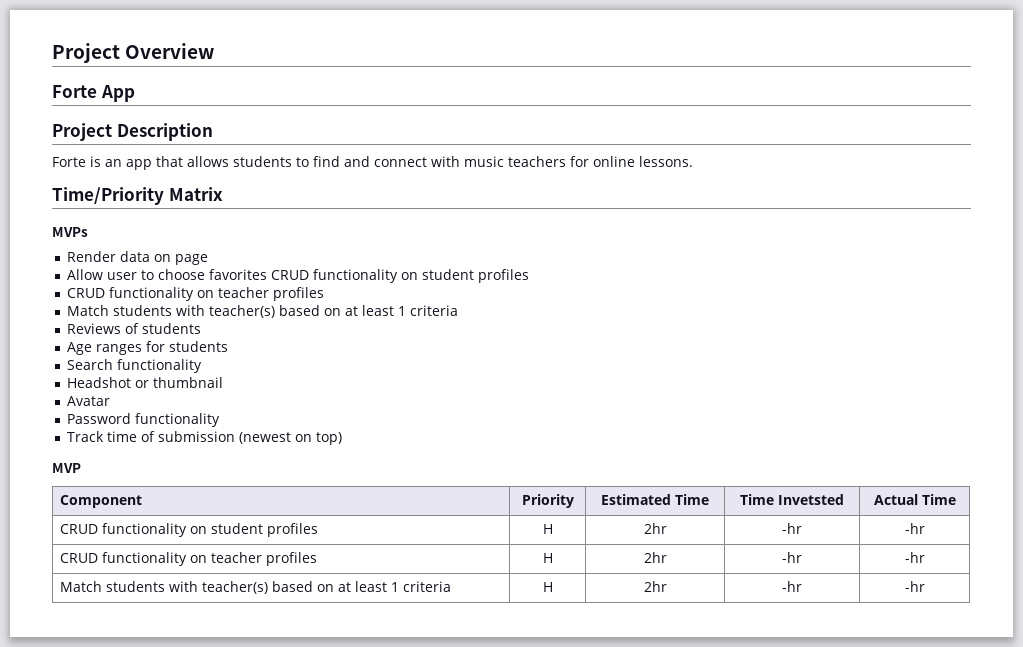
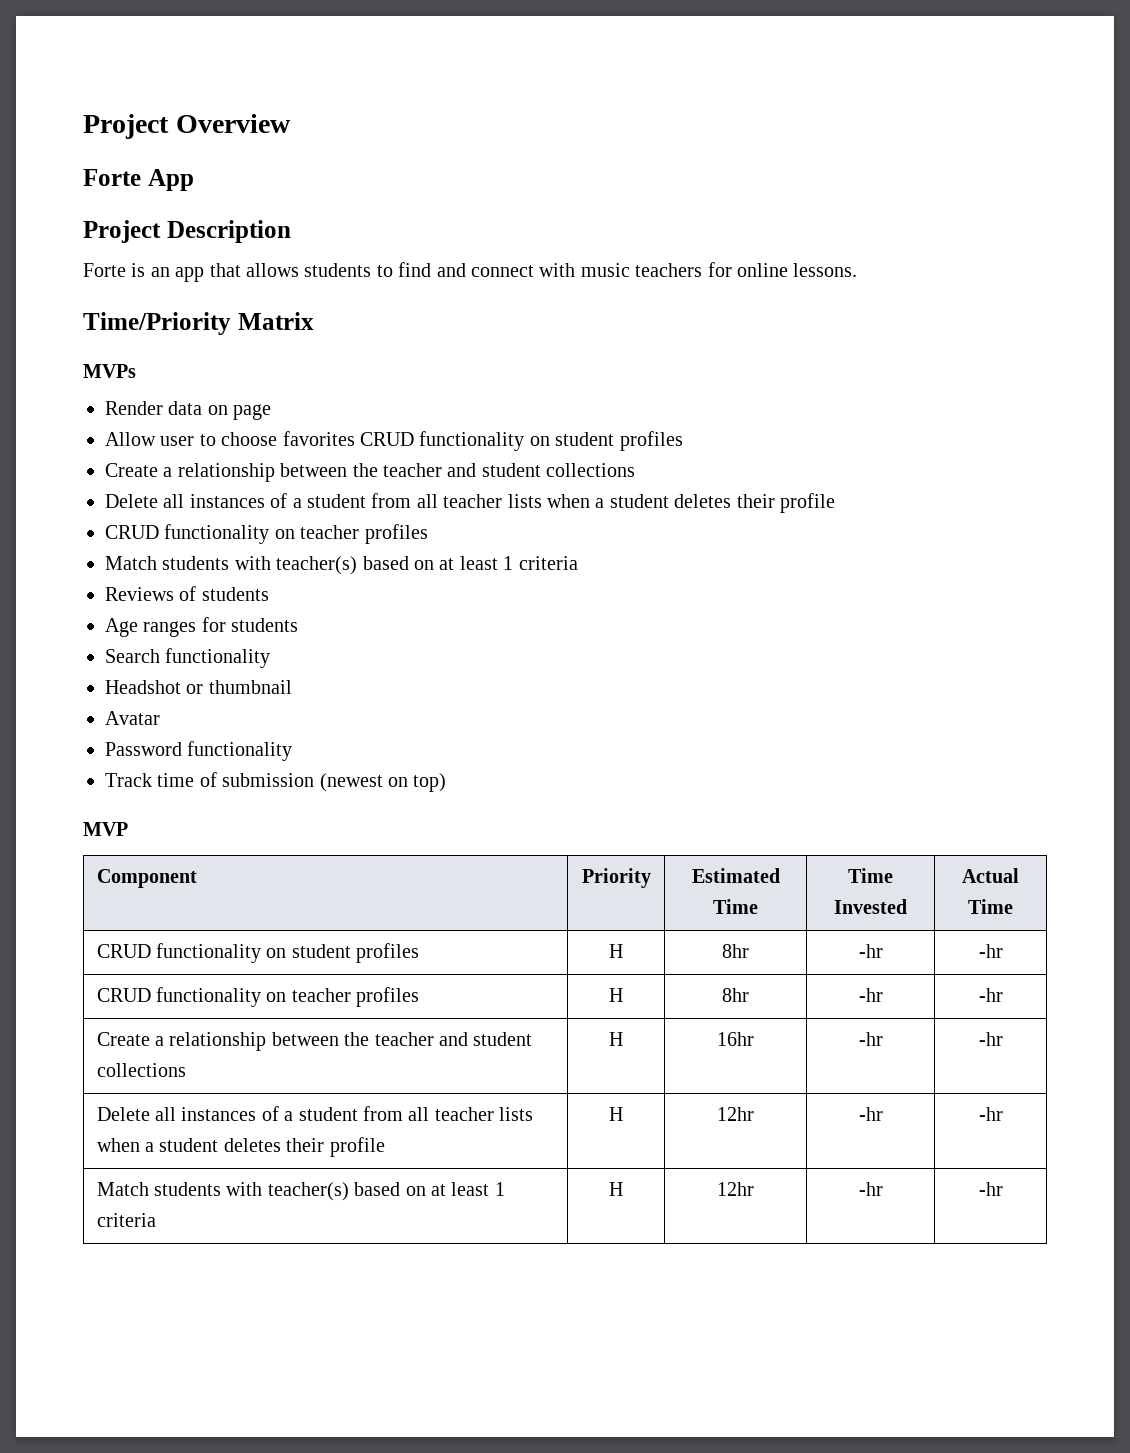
  Allow user to choose favorites CRUD functionality on student profiles
+ Create a relationship between the teacher and student collections
+ Delete all instances of a student from all teacher lists when a student deletes their profile
- Component | Priority | Estimated Time | Time Invetsted | Actual Time
+ Component | Priority | Estimated Time | Time Invested | Actual Time
- CRUD functionality on student profiles | H | 2hr | -hr | -hr
+ CRUD functionality on student profiles | H | 8hr | -hr | -hr
- CRUD functionality on teacher profiles | H | 2hr | -hr | -hr
+ CRUD functionality on teacher profiles | H | 8hr | -hr | -hr
+ Create a relationship between the teacher and student collections | H | 16hr | -hr | -hr
+ Delete all instances of a student from all teacher lists when a student deletes their profile | H | 12hr | -hr | -hr
- Match students with teacher(s) based on at least 1 criteria | H | 2hr | -hr | -hr
+ Match students with teacher(s) based on at least 1 criteria | H | 12hr | -hr | -hr

